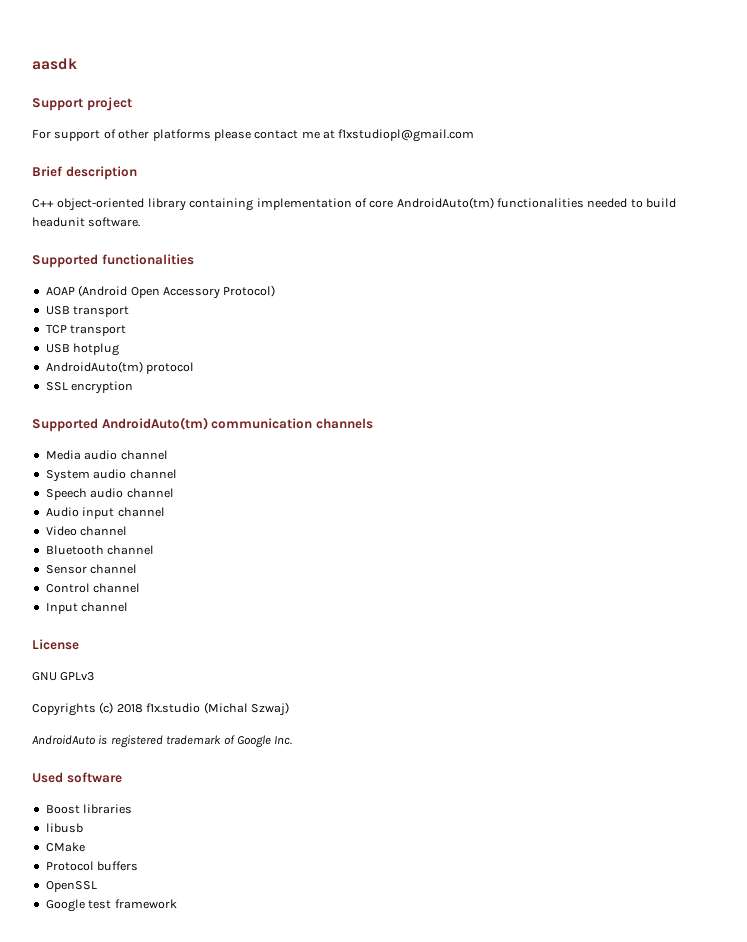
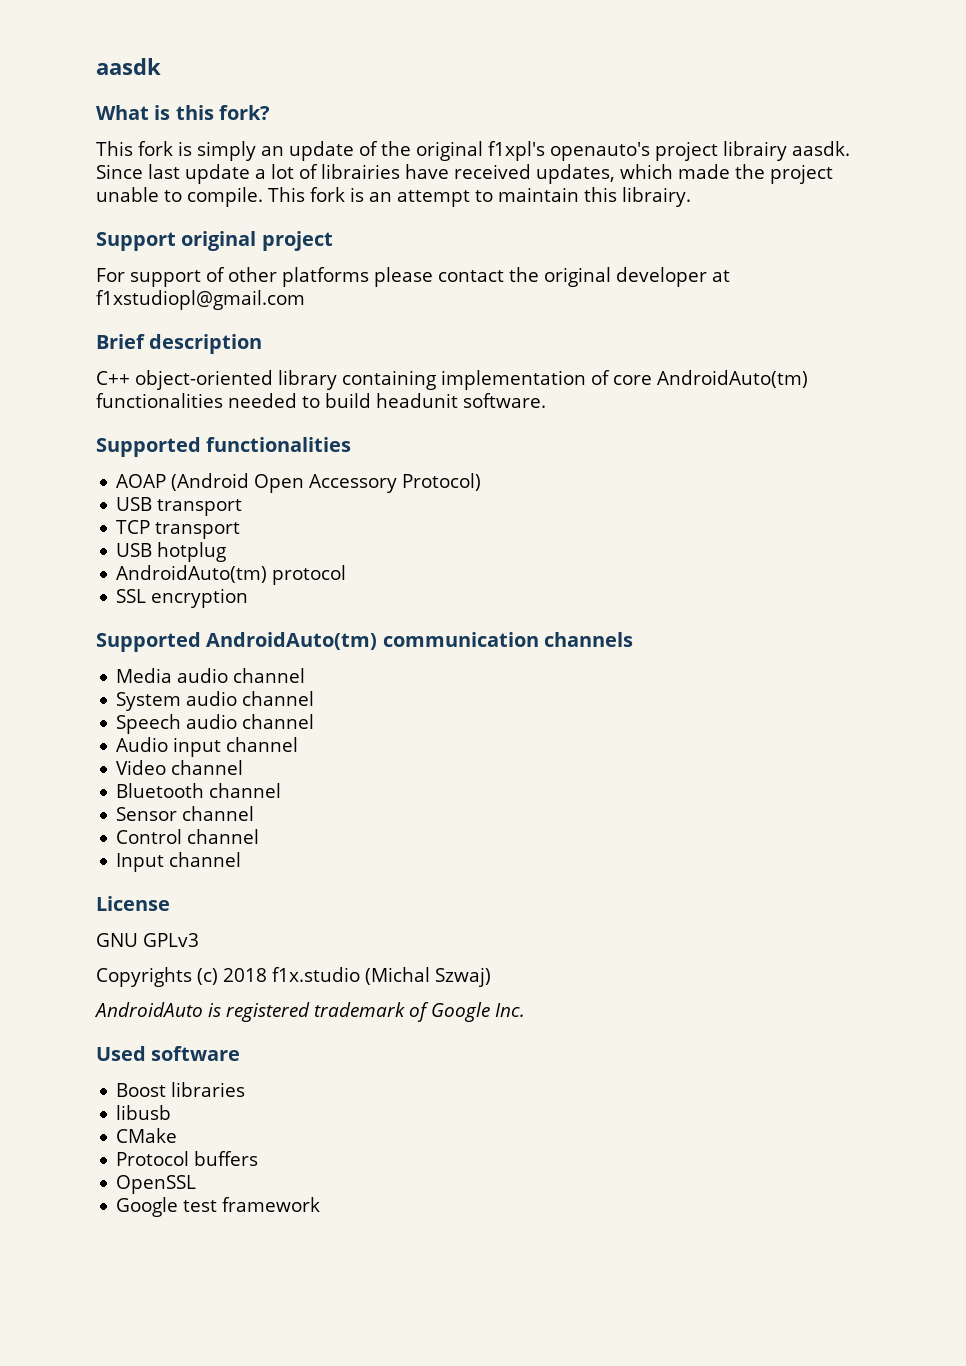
+ What is this fork?
+ This fork is simply an update of the original f1xpl's openauto's project librairy aasdk. Since last update a lot of librairies have received updates, which made the project unable to compile. This fork is an attempt to maintain this librairy.
- Support project
+ Support original project
- For support of other platforms please contact me at f1xstudiopl@gmail.com
+ For support of other platforms please contact the original developer at f1xstudiopl@gmail.com

